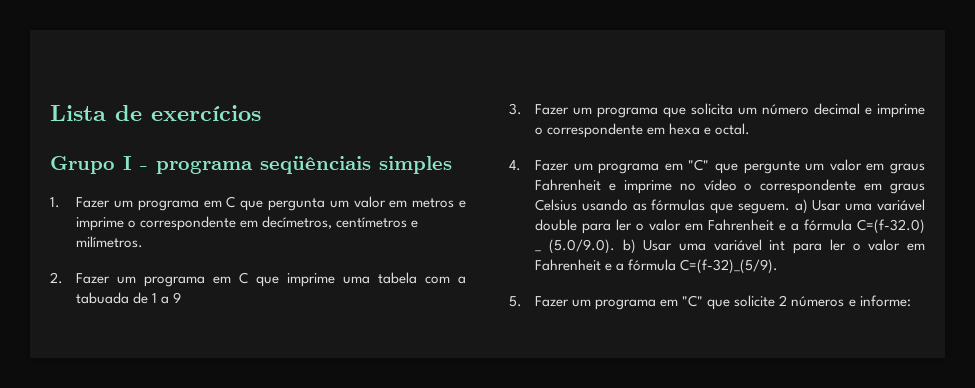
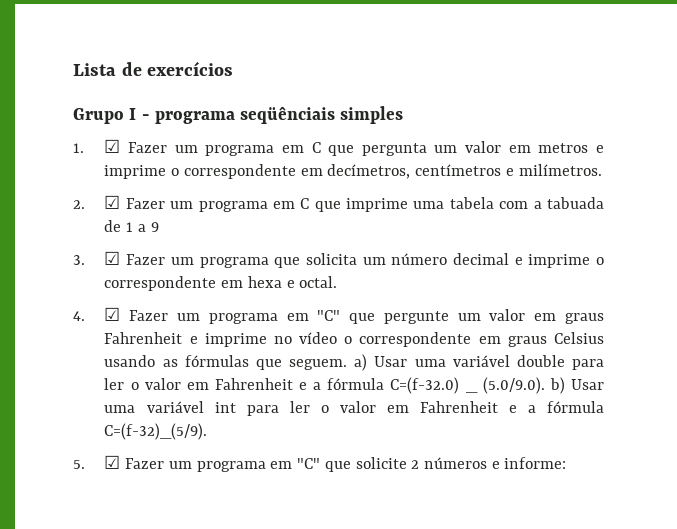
- 1. Fazer um programa em C que pergunta um valor em metros e imprime o correspondente em decímetros, centímetros e milímetros.
+ 1. ☑ Fazer um programa em C que pergunta um valor em metros e imprime o correspondente em decímetros, centímetros e milímetros.
- 2. Fazer um programa em C que imprime uma tabela com a tabuada de 1 a 9
+ 2. ☑ Fazer um programa em C que imprime uma tabela com a tabuada de 1 a 9
- 3. Fazer um programa que solicita um número decimal e imprime o correspondente em hexa e octal.
+ 3. ☑ Fazer um programa que solicita um número decimal e imprime o correspondente em hexa e octal.
- 4. Fazer um programa em "C" que pergunte um valor em graus Fahrenheit e imprime no vídeo o correspondente em graus Celsius usando as fórmulas que seguem. a) Usar uma variável double para ler o valor em Fahrenheit e a fórmula C=(f-32.0) _ (5.0/9.0). b) Usar uma variável int para ler o valor em Fahrenheit e a fórmula C=(f-32)_(5/9).
+ 4. ☑ Fazer um programa em "C" que pergunte um valor em graus Fahrenheit e imprime no vídeo o correspondente em graus Celsius usando as fórmulas que seguem. a) Usar uma variável double para ler o valor em Fahrenheit e a fórmula C=(f-32.0) _ (5.0/9.0). b) Usar uma variável int para ler o valor em Fahrenheit e a fórmula C=(f-32)_(5/9).
- 5. Fazer um programa em "C" que solicite 2 números e informe:
+ 5. ☑ Fazer um programa em "C" que solicite 2 números e informe:

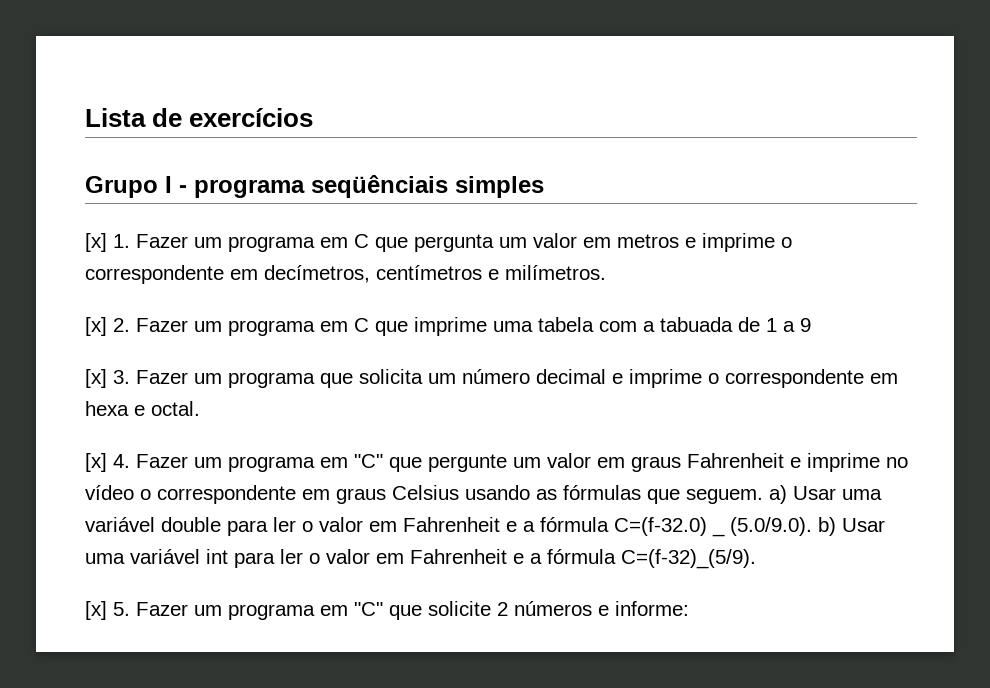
- 1. ☑ Fazer um programa em C que pergunta um valor em metros e imprime o correspondente em decímetros, centímetros e milímetros.
+ [x] 1. Fazer um programa em C que pergunta um valor em metros e imprime o correspondente em decímetros, centímetros e milímetros.
- 2. ☑ Fazer um programa em C que imprime uma tabela com a tabuada de 1 a 9
+ [x] 2. Fazer um programa em C que imprime uma tabela com a tabuada de 1 a 9
- 3. ☑ Fazer um programa que solicita um número decimal e imprime o correspondente em hexa e octal.
+ [x] 3. Fazer um programa que solicita um número decimal e imprime o correspondente em hexa e octal.
- 4. ☑ Fazer um programa em "C" que pergunte um valor em graus Fahrenheit e imprime no vídeo o correspondente em graus Celsius usando as fórmulas que seguem. a) Usar uma variável double para ler o valor em Fahrenheit e a fórmula C=(f-32.0) _ (5.0/9.0). b) Usar uma variável int para ler o valor em Fahrenheit e a fórmula C=(f-32)_(5/9).
+ [x] 4. Fazer um programa em "C" que pergunte um valor em graus Fahrenheit e imprime no vídeo o correspondente em graus Celsius usando as fórmulas que seguem. a) Usar uma variável double para ler o valor em Fahrenheit e a fórmula C=(f-32.0) _ (5.0/9.0). b) Usar uma variável int para ler o valor em Fahrenheit e a fórmula C=(f-32)_(5/9).
- 5. ☑ Fazer um programa em "C" que solicite 2 números e informe:
+ [x] 5. Fazer um programa em "C" que solicite 2 números e informe:

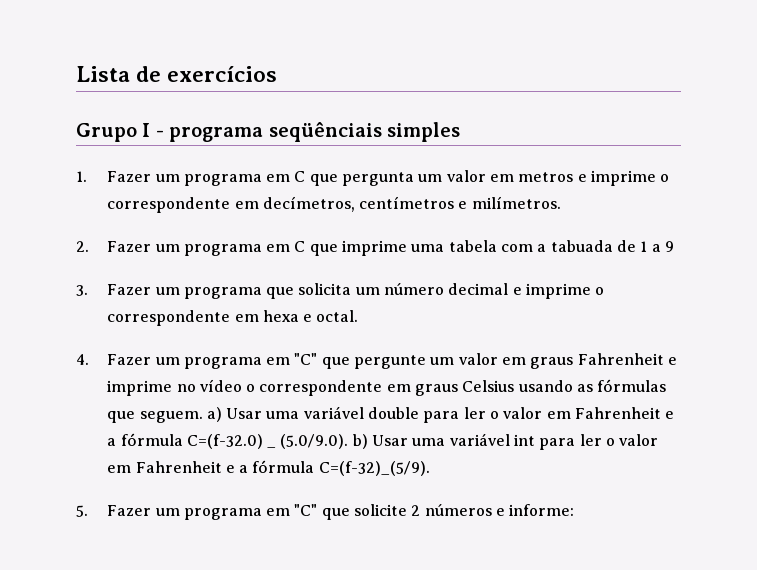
- [x] 1. Fazer um programa em C que pergunta um valor em metros e imprime o correspondente em decímetros, centímetros e milímetros.
+ 1. Fazer um programa em C que pergunta um valor em metros e imprime o correspondente em decímetros, centímetros e milímetros.
- [x] 2. Fazer um programa em C que imprime uma tabela com a tabuada de 1 a 9
+ 2. Fazer um programa em C que imprime uma tabela com a tabuada de 1 a 9
- [x] 3. Fazer um programa que solicita um número decimal e imprime o correspondente em hexa e octal.
+ 3. Fazer um programa que solicita um número decimal e imprime o correspondente em hexa e octal.
- [x] 4. Fazer um programa em "C" que pergunte um valor em graus Fahrenheit e imprime no vídeo o correspondente em graus Celsius usando as fórmulas que seguem. a) Usar uma variável double para ler o valor em Fahrenheit e a fórmula C=(f-32.0) _ (5.0/9.0). b) Usar uma variável int para ler o valor em Fahrenheit e a fórmula C=(f-32)_(5/9).
+ 4. Fazer um programa em "C" que pergunte um valor em graus Fahrenheit e imprime no vídeo o correspondente em graus Celsius usando as fórmulas que seguem. a) Usar uma variável double para ler o valor em Fahrenheit e a fórmula C=(f-32.0) _ (5.0/9.0). b) Usar uma variável int para ler o valor em Fahrenheit e a fórmula C=(f-32)_(5/9).
- [x] 5. Fazer um programa em "C" que solicite 2 números e informe:
+ 5. Fazer um programa em "C" que solicite 2 números e informe:

